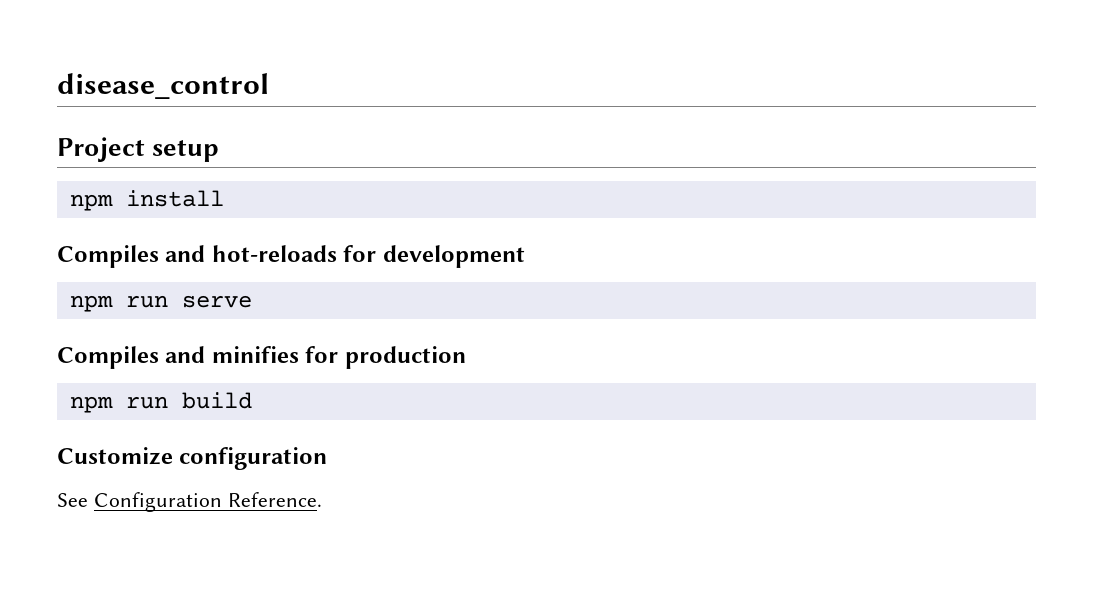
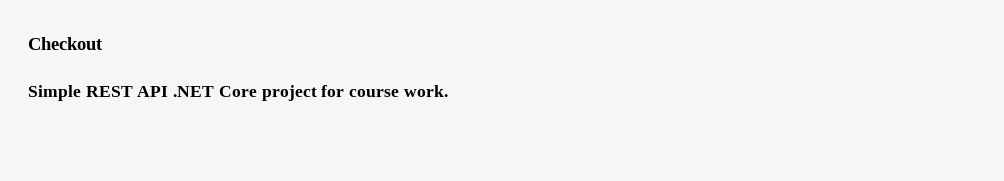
- disease_control
- Project setup
- npm install
- Compiles and hot-reloads for development
- npm run serve
- Compiles and minifies for production
- npm run build
- Customize configuration
- See Configuration Reference.
+ Checkout
+ Simple REST API .NET Core project for course work.

